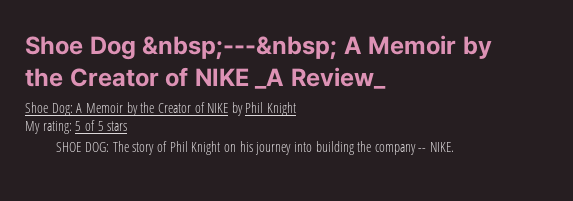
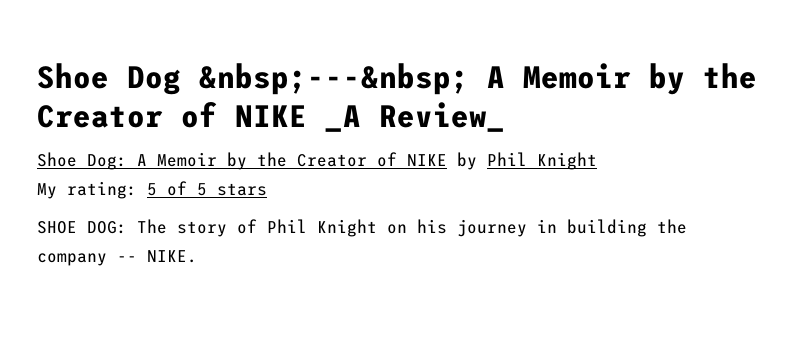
- SHOE DOG: The story of Phil Knight on his journey into building the company -- NIKE.
+ SHOE DOG: The story of Phil Knight on his journey in building the company -- NIKE.

